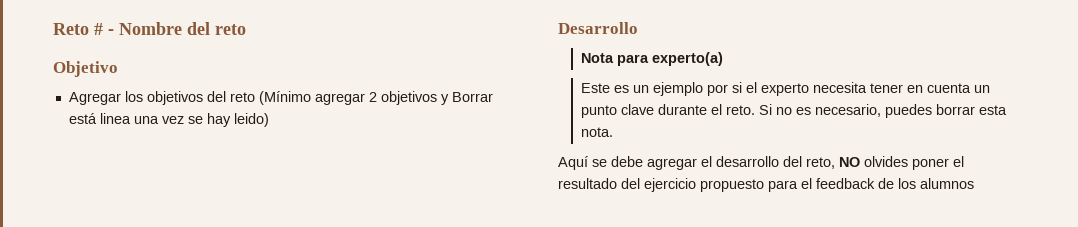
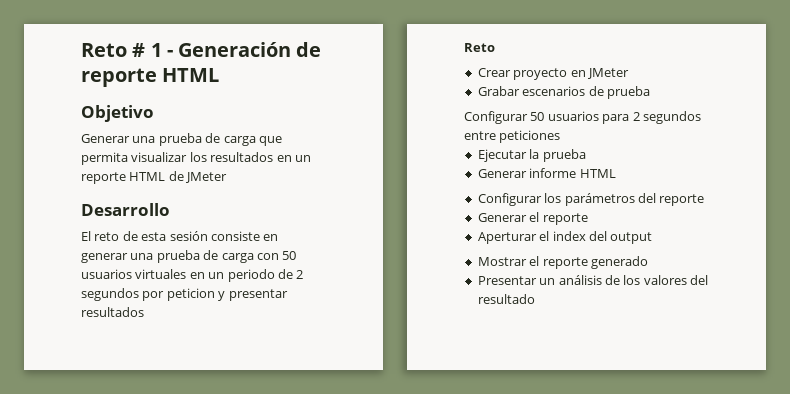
- Reto # - Nombre del reto
+ Reto # 1 - Generación de reporte HTML
  Objetivo
- Agregar los objetivos del reto (Mínimo agregar 2 objetivos y Borrar está linea una vez se hay leido)
+ Generar una prueba de carga que permita visualizar los resultados en un reporte HTML de JMeter
  Desarrollo
- Nota para experto(a)
- Este es un ejemplo por si el experto necesita tener en cuenta un punto clave durante el reto. Si no es necesario, puedes borrar esta nota.
- Aquí se debe agregar el desarrollo del reto, NO olvides poner el resultado del ejercicio propuesto para el feedback de los alumnos
+ El reto de esta sesión consiste en generar una prueba de carga con 50 usuarios virtuales en un periodo de 2 segundos por peticion y presentar resultados
+ Reto
+ Crear proyecto en JMeter
+ Grabar escenarios de prueba
+ Configurar 50 usuarios para 2 segundos entre peticiones
+ Ejecutar la prueba
+ Generar informe HTML
+ Configurar los parámetros del reporte
+ Generar el reporte
+ Aperturar el index del output
+ Mostrar el reporte generado
+ Presentar un análisis de los valores del resultado

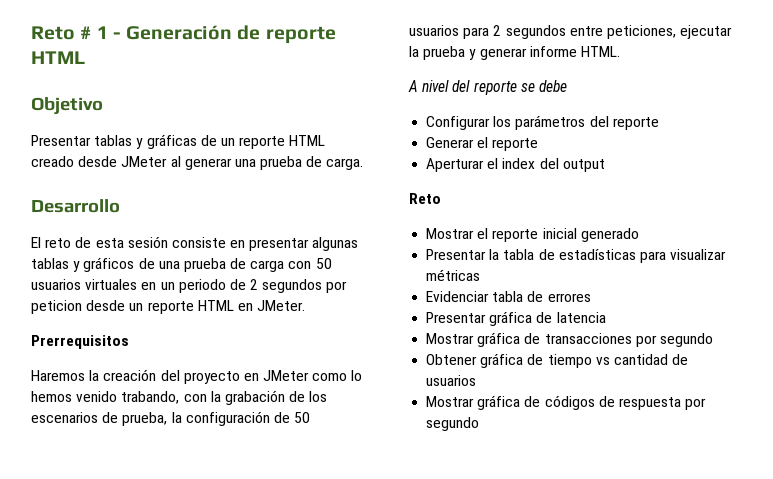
- Generar una prueba de carga que permita visualizar los resultados en un reporte HTML de JMeter
+ Presentar tablas y gráficas de un reporte HTML creado desde JMeter al generar una prueba de carga.
- El reto de esta sesión consiste en generar una prueba de carga con 50 usuarios virtuales en un periodo de 2 segundos por peticion y presentar resultados
- Reto
- Crear proyecto en JMeter
- Grabar escenarios de prueba
- Configurar 50 usuarios para 2 segundos entre peticiones
- Ejecutar la prueba
- Generar informe HTML
+ El reto de esta sesión consiste en presentar algunas tablas y gráficos de una prueba de carga con 50 usuarios virtuales en un periodo de 2 segundos por peticion desde un reporte HTML en JMeter.
+ Prerrequisitos
+ Haremos la creación del proyecto en JMeter como lo hemos venido trabando, con la grabación de los escenarios de prueba, la configuración de 50 usuarios para 2 segundos entre peticiones, ejecutar la prueba y generar informe HTML.
+ A nivel del reporte se debe
  Aperturar el index del output
+ Reto
- Mostrar el reporte generado
+ Mostrar el reporte inicial generado
- Presentar un análisis de los valores del resultado
+ Presentar la tabla de estadísticas para visualizar métricas
+ Evidenciar tabla de errores
+ Presentar gráfica de latencia
+ Mostrar gráfica de transacciones por segundo
+ Obtener gráfica de tiempo vs cantidad de usuarios
+ Mostrar gráfica de códigos de respuesta por segundo

